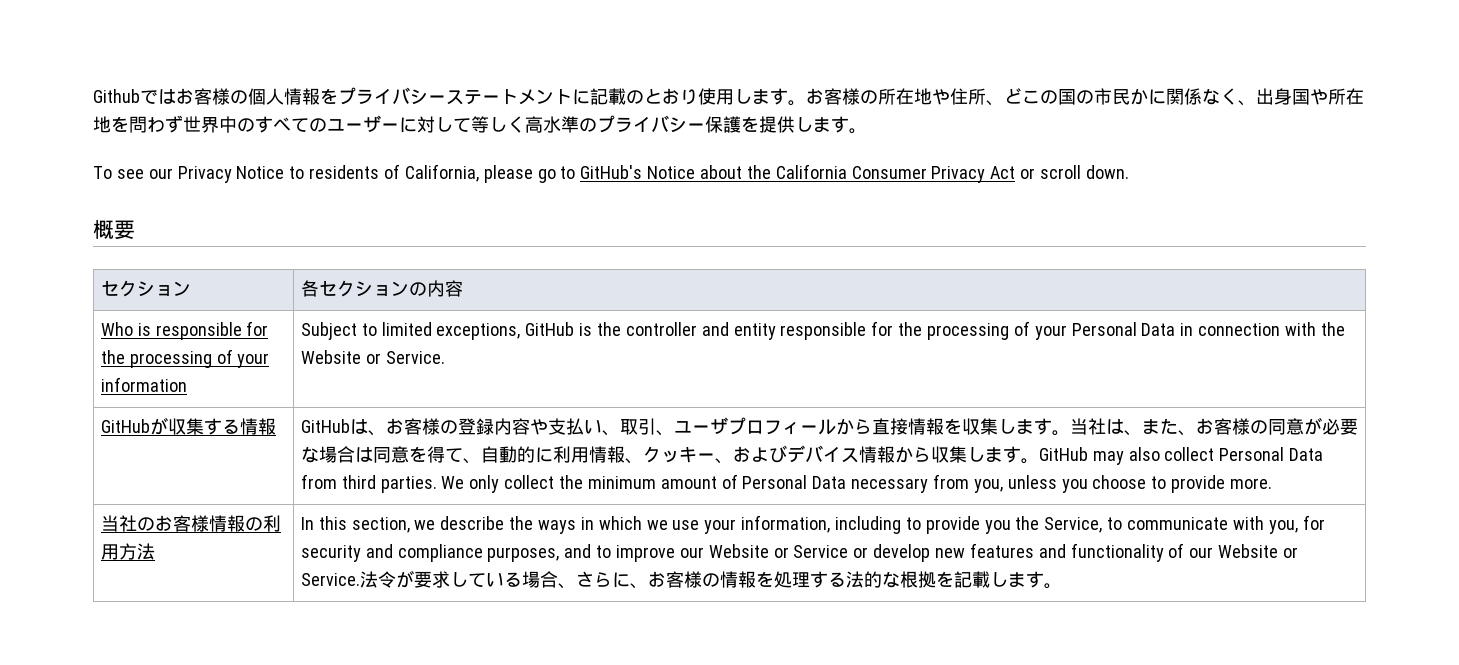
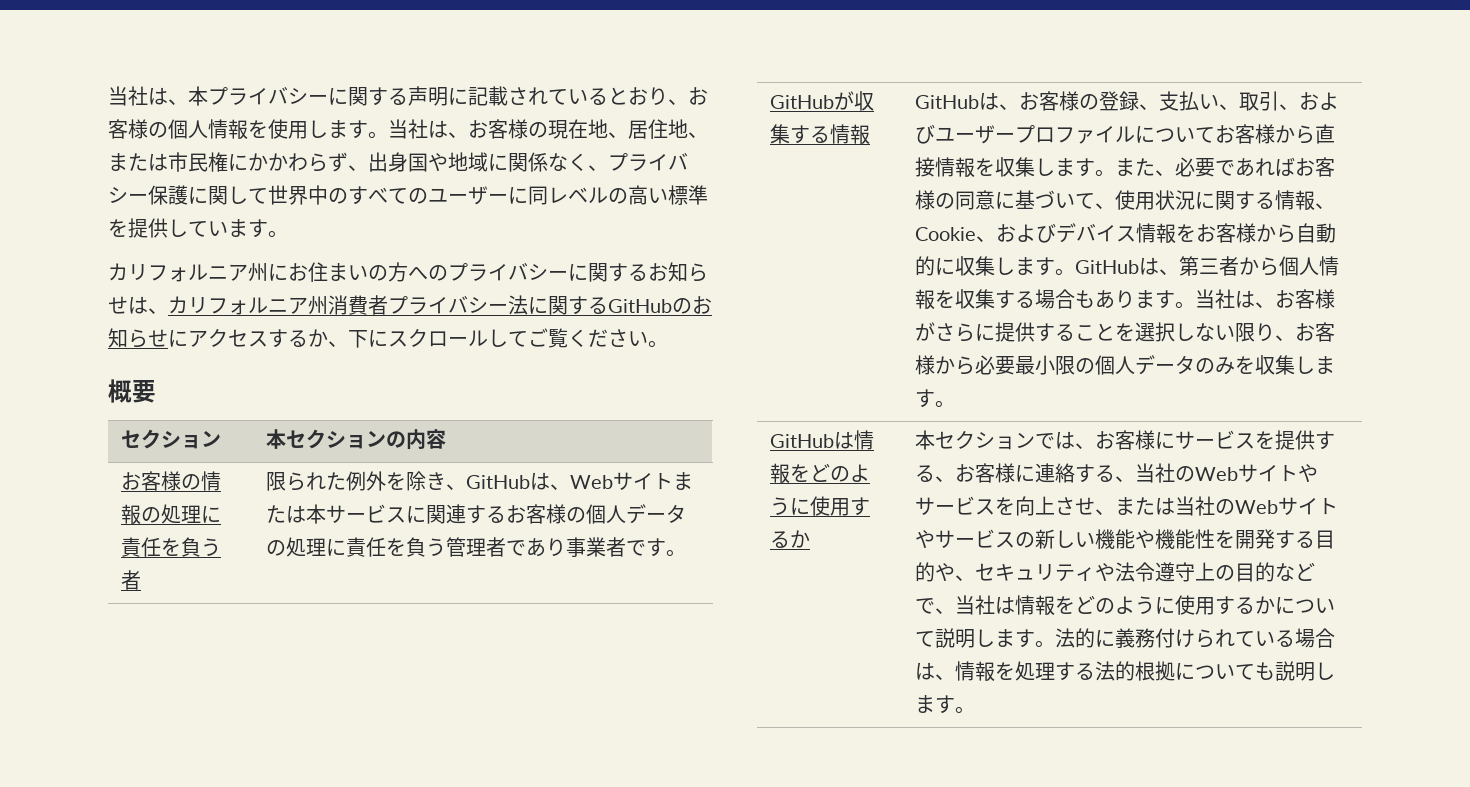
- Githubではお客様の個人情報をプライバシーステートメントに記載のとおり使用します。お客様の所在地や住所、どこの国の市民かに関係なく、出身国や所在地を問わず世界中のすべてのユーザーに対して等しく高水準のプライバシー保護を提供します。
- To see our Privacy Notice to residents of California, please go to GitHub's Notice about the California Consumer Privacy Act or scroll down.
+ 当社は、本プライバシーに関する声明に記載されているとおり、お客様の個人情報を使用します。当社は、お客様の現在地、居住地、または市民権にかかわらず、出身国や地域に関係なく、プライバシー保護に関して世界中のすべてのユーザーに同レベルの高い標準を提供しています。
+ カリフォルニア州にお住まいの方へのプライバシーに関するお知らせは、カリフォルニア州消費者プライバシー法に関するGitHubのお知らせにアクセスするか、下にスクロールしてご覧ください。
- セクション | 各セクションの内容
+ セクション | 本セクションの内容
- Who is responsible for the processing of your information | Subject to limited exceptions, GitHub is the controller and entity responsible for the processing of your Personal Data in connection with the Website or Service.
+ お客様の情報の処理に責任を負う者 | 限られた例外を除き、GitHubは、Webサイトまたは本サービスに関連するお客様の個人データの処理に責任を負う管理者であり事業者です。
- GitHubは、お客様の登録内容や支払い、取引、ユーザプロフィールから直接情報を収集します。
+ GitHubは、お客様の登録、支払い、取引、およびユーザープロファイルについてお客様から直接情報を収集します。
- 当社は、また、お客様の同意が必要な場合は同意を得て、自動的に利用情報、クッキー、およびデバイス情報から収集します。GitHub may also collect Personal Data from third parties. We only collect the minimum amount of Personal Data necessary from you, unless you choose to provide more.
- 当社のお客様情報の利用方法 | In this section, we describe the ways in which we use your information, including to provide you the Service, to communicate with you, for security and compliance purposes, and to improve our Website or Service or develop new features and functionality of our Website or Service.法令が要求している場合、さらに、お客様の情報を処理する法的な根拠を記載します。
+ また、必要であればお客様の同意に基づいて、使用状況に関する情報、Cookie、およびデバイス情報をお客様から自動的に収集します。GitHubは、第三者から個人情報を収集する場合もあります。当社は、お客様がさらに提供することを選択しない限り、お客様から必要最小限の個人データのみを収集します。
+ GitHubは情報をどのように使用するか | 本セクションでは、お客様にサービスを提供する、お客様に連絡する、当社のWebサイトやサービスを向上させ、または当社のWebサイトやサービスの新しい機能や機能性を開発する目的や、セキュリティや法令遵守上の目的などで、当社は情報をどのように使用するかについて説明します。法的に義務付けられている場合は、情報を処理する法的根拠についても説明します。

